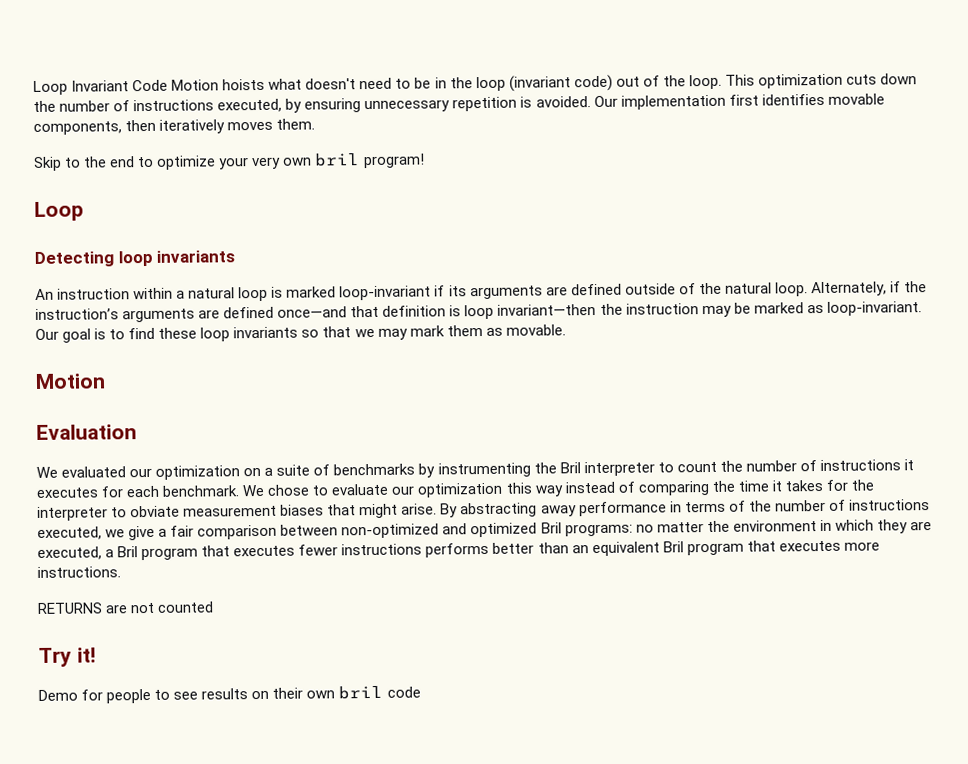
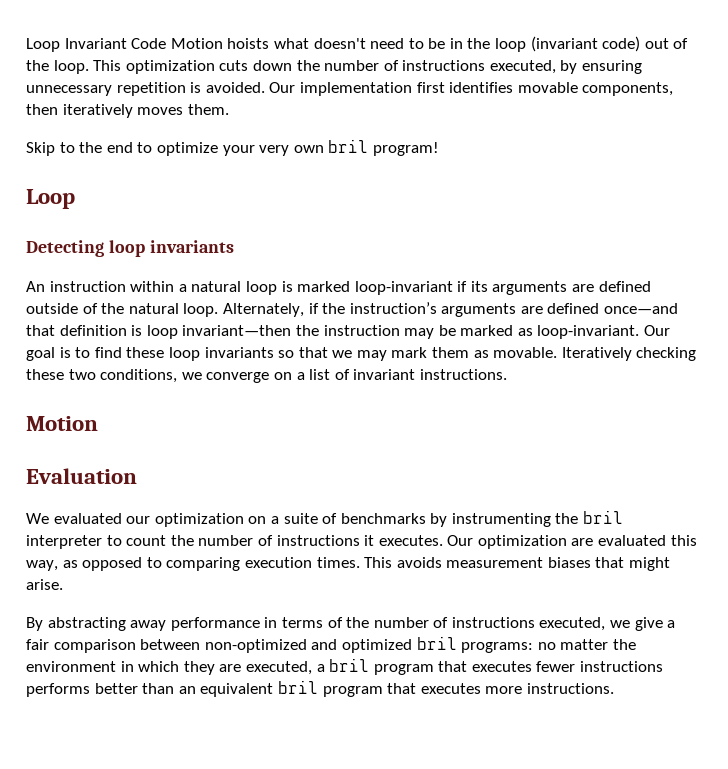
+ Iteratively checking these two conditions, we converge on a list of invariant instructions.
- We evaluated our optimization on a suite of benchmarks by instrumenting the Bril interpreter to count the number of instructions it executes for each benchmark. We chose to evaluate our optimization this way instead of comparing the time it takes for the interpreter to obviate measurement biases that might arise. By abstracting away performance in terms of the number of instructions executed, we give a fair comparison between non-optimized and optimized Bril programs:
+ We evaluated our optimization on a suite of benchmarks by instrumenting the bril interpreter to count the number of instructions it executes. Our optimization are evaluated this way, as opposed to comparing execution times. This avoids measurement biases that might arise.
+ By abstracting away performance in terms of the number of instructions executed, we give a fair comparison between non-optimized and optimized bril programs:
- no matter the environment in which they are executed, a Bril program that executes fewer instructions performs better than an equivalent Bril program that executes more instructions.
+ no matter the environment in which they are executed, a bril program that executes fewer instructions performs better than an equivalent bril program that executes more instructions.
- RETURNS are not counted
- Try it!
- Demo for people to see results on their own bril code

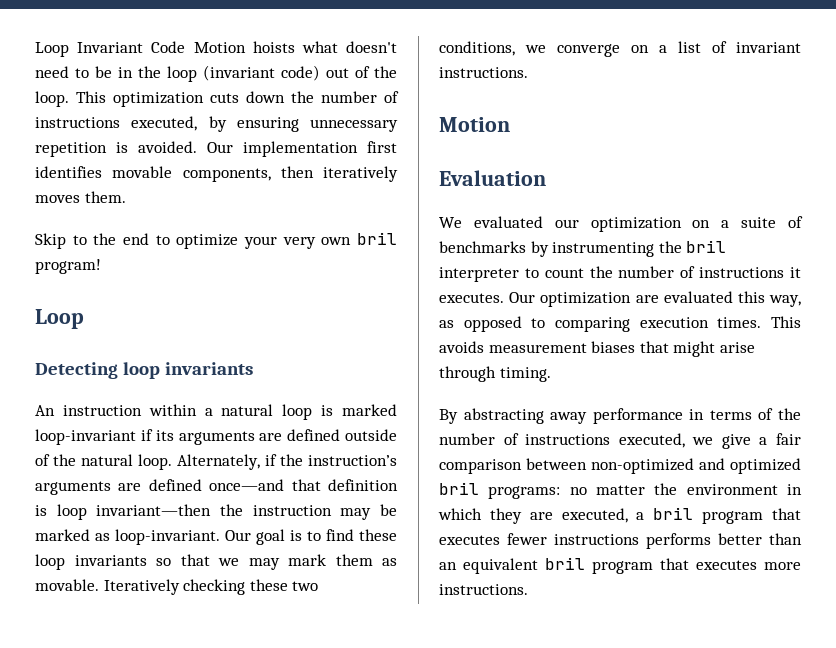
- This avoids measurement biases that might arise.
+ This avoids measurement biases that might arise through timing.

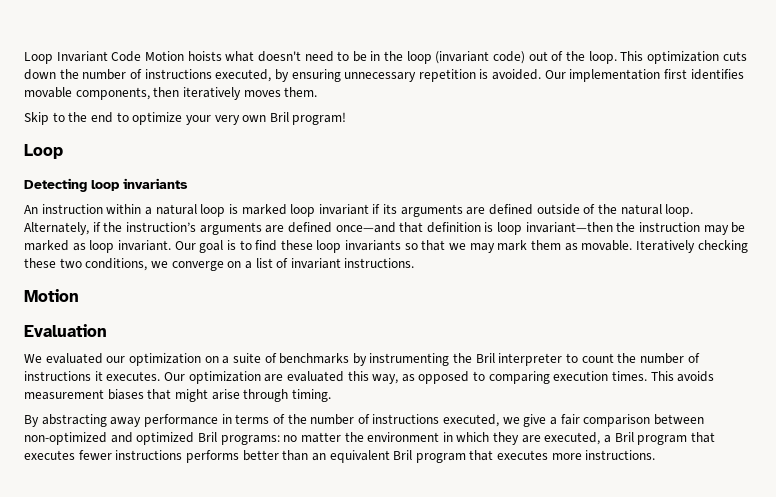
- Skip to the end to optimize your very own bril program!
+ Skip to the end to optimize your very own Bril program!
- An instruction within a natural loop is marked loop-invariant if its arguments are defined outside of the natural loop.
+ An instruction within a natural loop is marked loop invariant if its arguments are defined outside of the natural loop.
- Alternately, if the instruction’s arguments are defined once—and that definition is loop invariant—then the instruction may be marked as loop-invariant.
+ Alternately, if the instruction’s arguments are defined once—and that definition is loop invariant—then the instruction may be marked as loop invariant.
- We evaluated our optimization on a suite of benchmarks by instrumenting the bril interpreter to count the number of instructions it executes.
+ We evaluated our optimization on a suite of benchmarks by instrumenting the Bril interpreter to count the number of instructions it executes.
- By abstracting away performance in terms of the number of instructions executed, we give a fair comparison between non-optimized and optimized bril programs: no matter the environment in which they are executed, a bril program that executes fewer instructions performs better than an equivalent bril program that executes more instructions.
+ By abstracting away performance in terms of the number of instructions executed, we give a fair comparison between non-optimized and optimized Bril programs: no matter the environment in which they are executed, a Bril program that executes fewer instructions performs better than an equivalent Bril program that executes more instructions.

